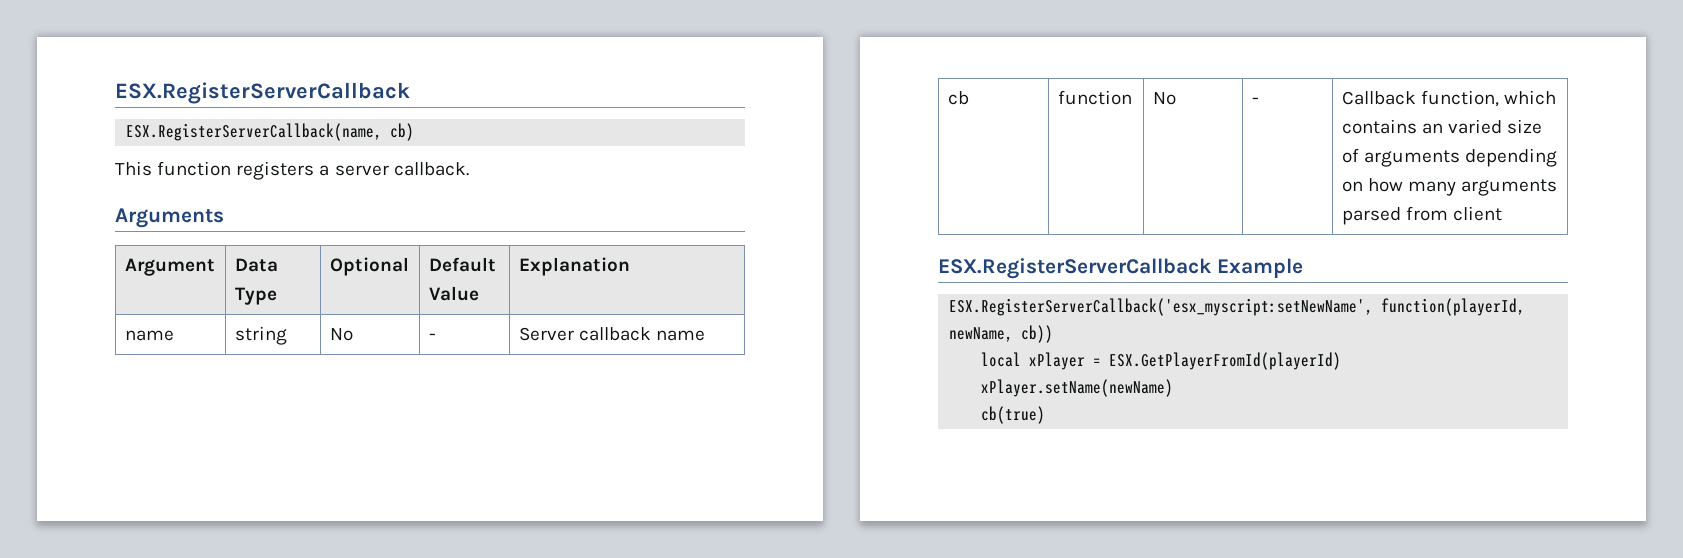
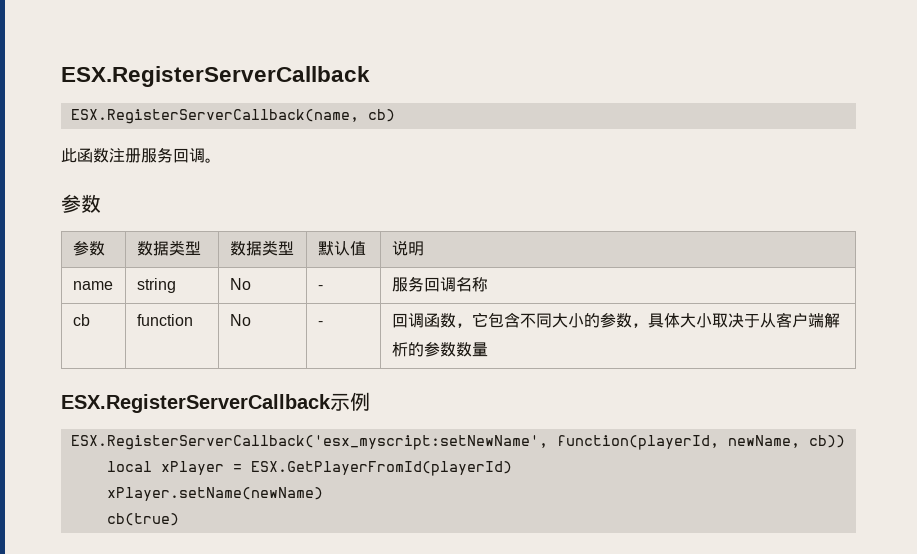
- This function registers a server callback.
- Arguments
- Argument | Data Type | Optional | Default Value | Explanation
+ 此函数注册服务回调。
+ 参数
+ 参数 | 数据类型 | 数据类型 | 默认值 | 说明
- name | string | No | - | Server callback name
+ name | string | No | - | 服务回调名称
- cb | function | No | - | Callback function, which contains an varied size of arguments depending on how many arguments parsed from client
- ESX.RegisterServerCallback Example
+ cb | function | No | - | 回调函数，它包含不同大小的参数，具体大小取决于从客户端解析的参数数量
+ ESX.RegisterServerCallback示例

